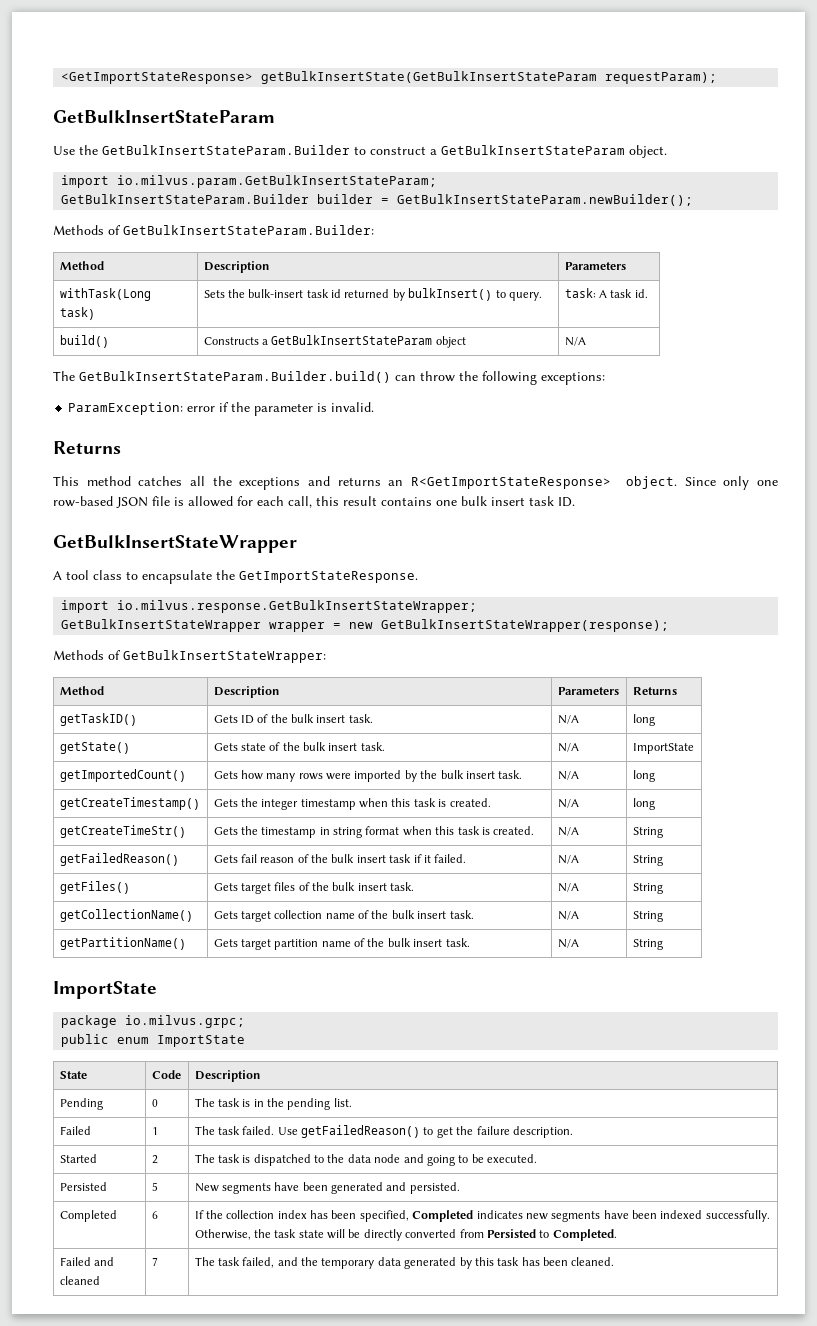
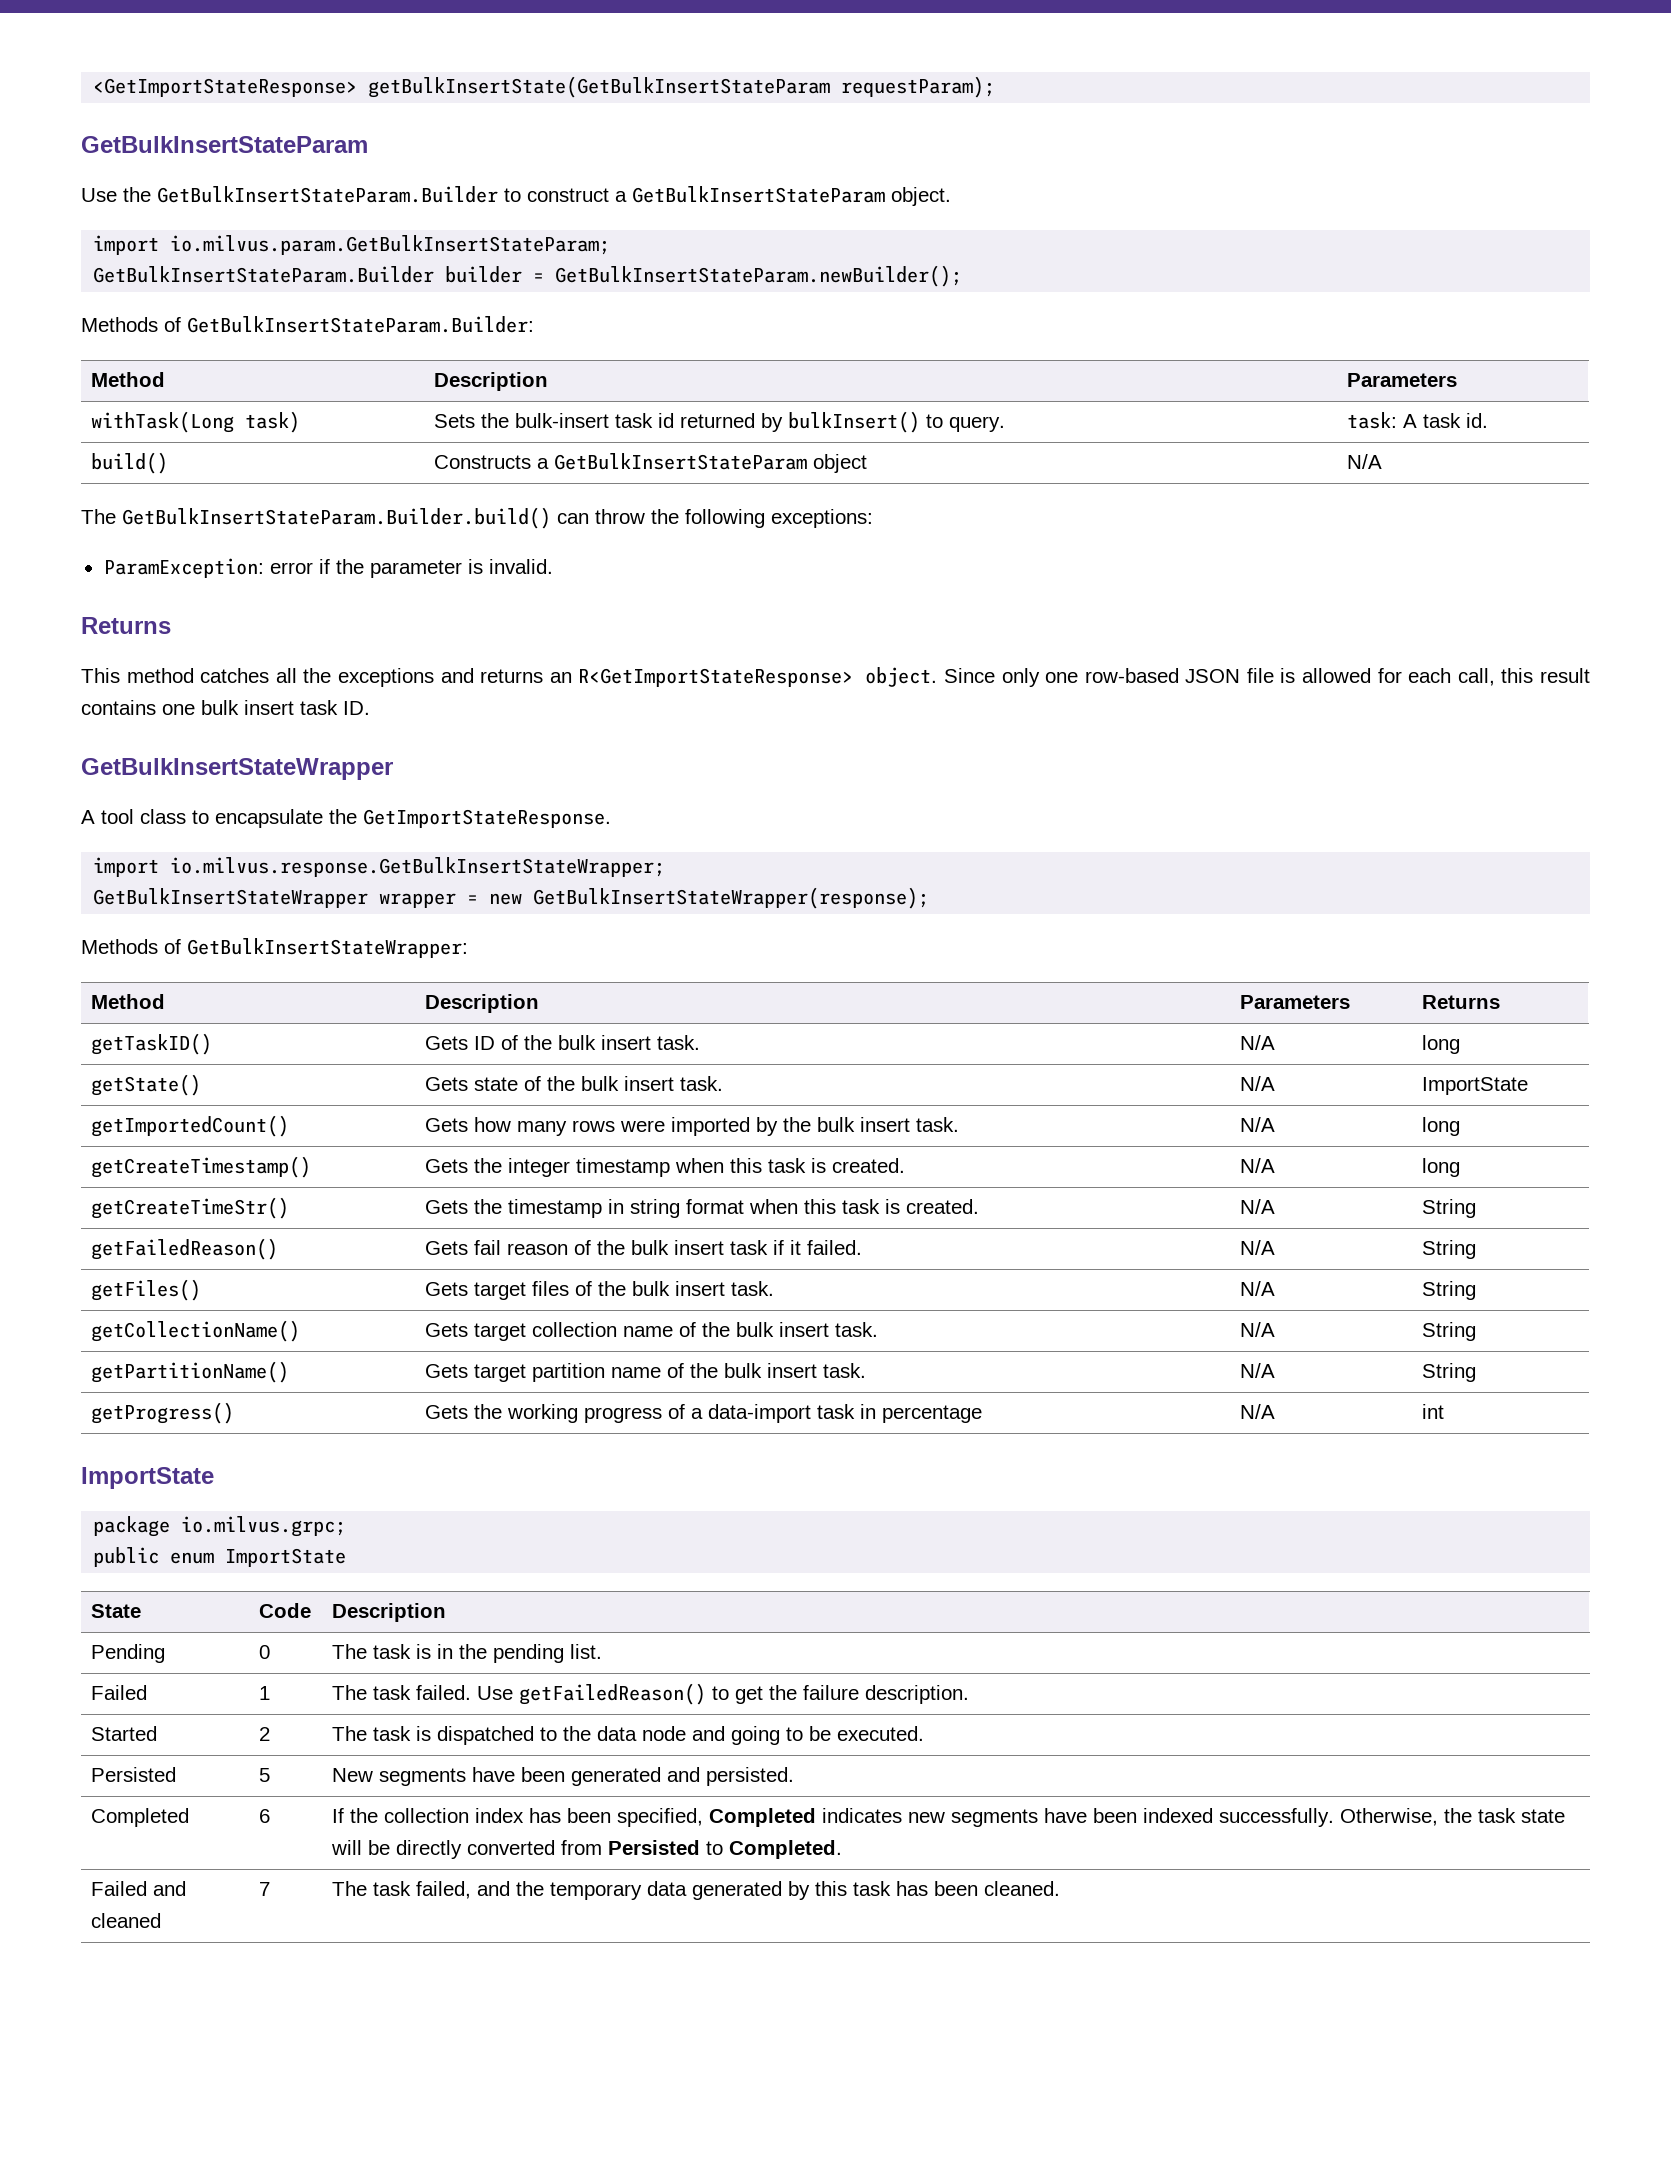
+ getProgress() | Gets the working progress of a data-import task in percentage | N/A | int

